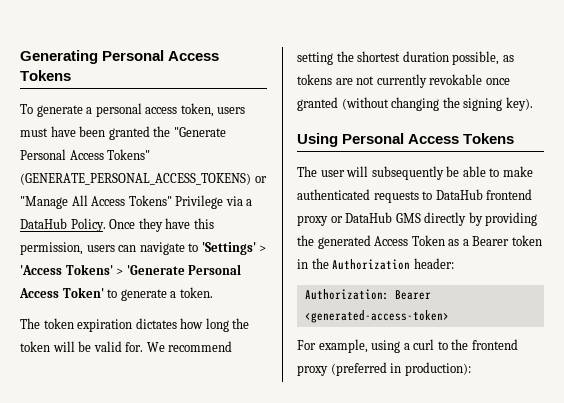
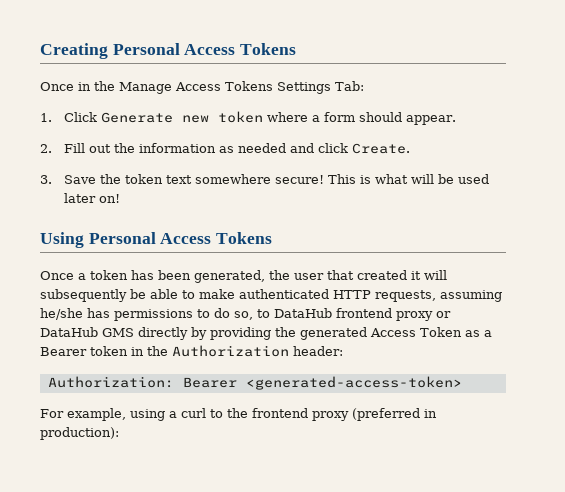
- Generating Personal Access Tokens
- To generate a personal access token, users must have been granted the "Generate Personal Access Tokens" (GENERATE_PERSONAL_ACCESS_TOKENS) or "Manage All Access Tokens" Privilege via a DataHub Policy. Once they have this permission, users can navigate to 'Settings' > 'Access Tokens' > 'Generate Personal Access Token' to generate a token.
- The token expiration dictates how long the token will be valid for. We recommend setting the shortest duration possible, as tokens are not currently revokable once granted (without changing the signing key).
+ Creating Personal Access Tokens
+ Once in the Manage Access Tokens Settings Tab:
+ 1. Click Generate new token where a form should appear.
+ 2. Fill out the information as needed and click Create.
+ 3. Save the token text somewhere secure! This is what will be used later on!
  Using Personal Access Tokens
- The user will subsequently be able to make authenticated requests to DataHub frontend proxy or DataHub GMS directly by providing the generated Access Token as a Bearer token in the Authorization header:
+ Once a token has been generated, the user that created it will subsequently be able to make authenticated HTTP requests, assuming he/she has permissions to do so, to DataHub frontend proxy or DataHub GMS directly by providing the generated Access Token as a Bearer token in the Authorization header:

